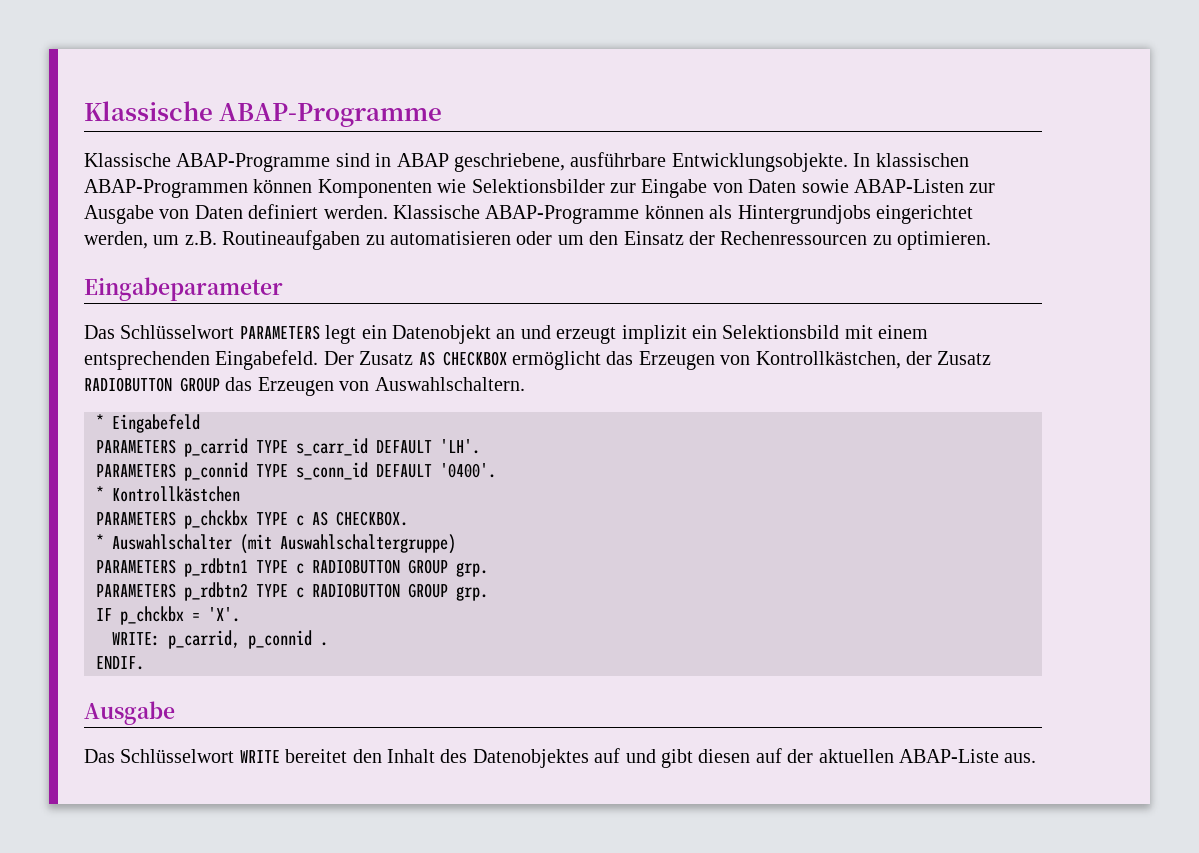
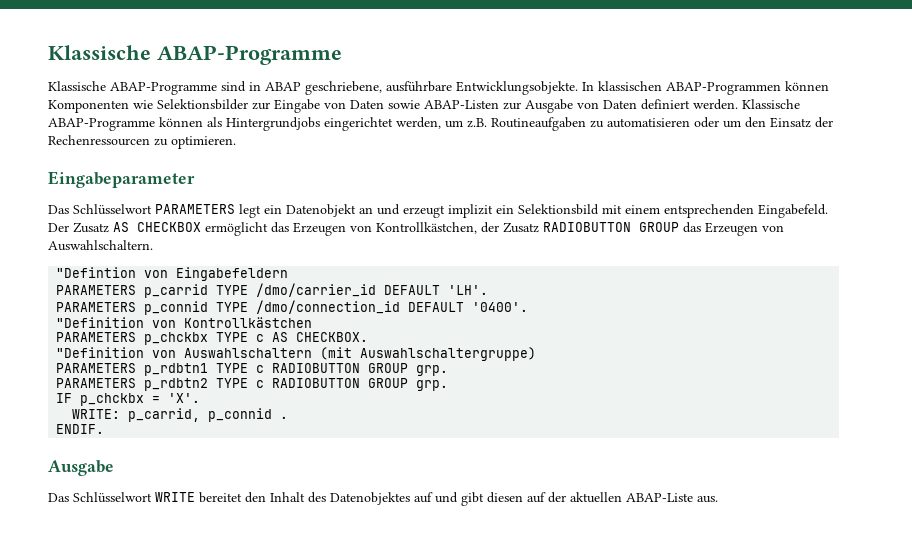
- * Eingabefeld
+ "Defintion von Eingabefeldern
- PARAMETERS p_carrid TYPE s_carr_id DEFAULT 'LH'.
+ PARAMETERS p_carrid TYPE /dmo/carrier_id DEFAULT 'LH'.
- PARAMETERS p_connid TYPE s_conn_id DEFAULT '0400'.
+ PARAMETERS p_connid TYPE /dmo/connection_id DEFAULT '0400'.
- * Kontrollkästchen
+ "Definition von Kontrollkästchen
- * Auswahlschalter (mit Auswahlschaltergruppe)
+ "Definition von Auswahlschaltern (mit Auswahlschaltergruppe)

